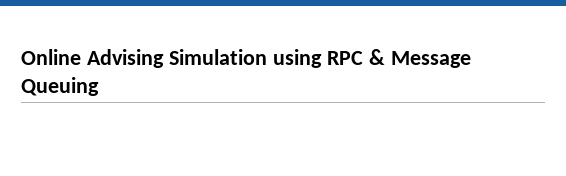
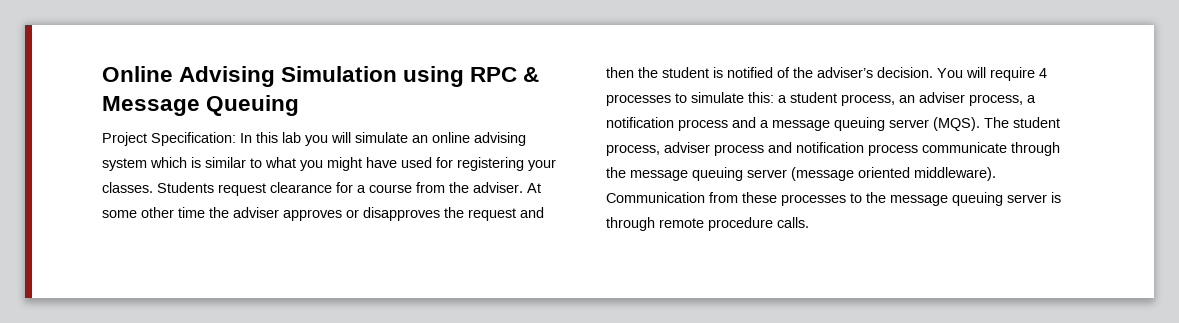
+ Project Specification: In this lab you will simulate an online advising system which is similar to what you might have used for registering your classes. Students request clearance for a course from the adviser. At some other time the adviser approves or disapproves the request and then the student is notified of the adviser’s decision. You will require 4 processes to simulate this: a student process, an adviser process, a notification process and a message queuing server (MQS). The student process, adviser process and notification process communicate through the message queuing server (message oriented middleware). Communication from these processes to the message queuing server is through remote procedure calls.

